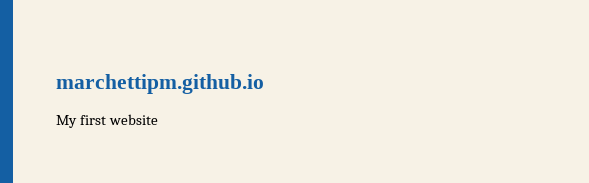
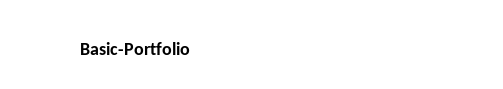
- marchettipm.github.io
- My first website
+ Basic-Portfolio

